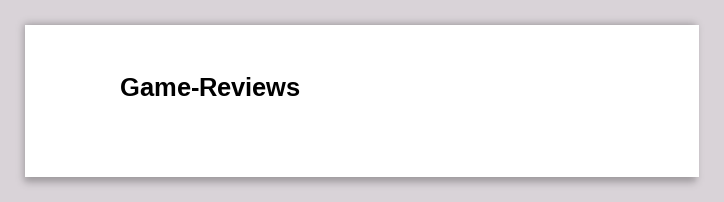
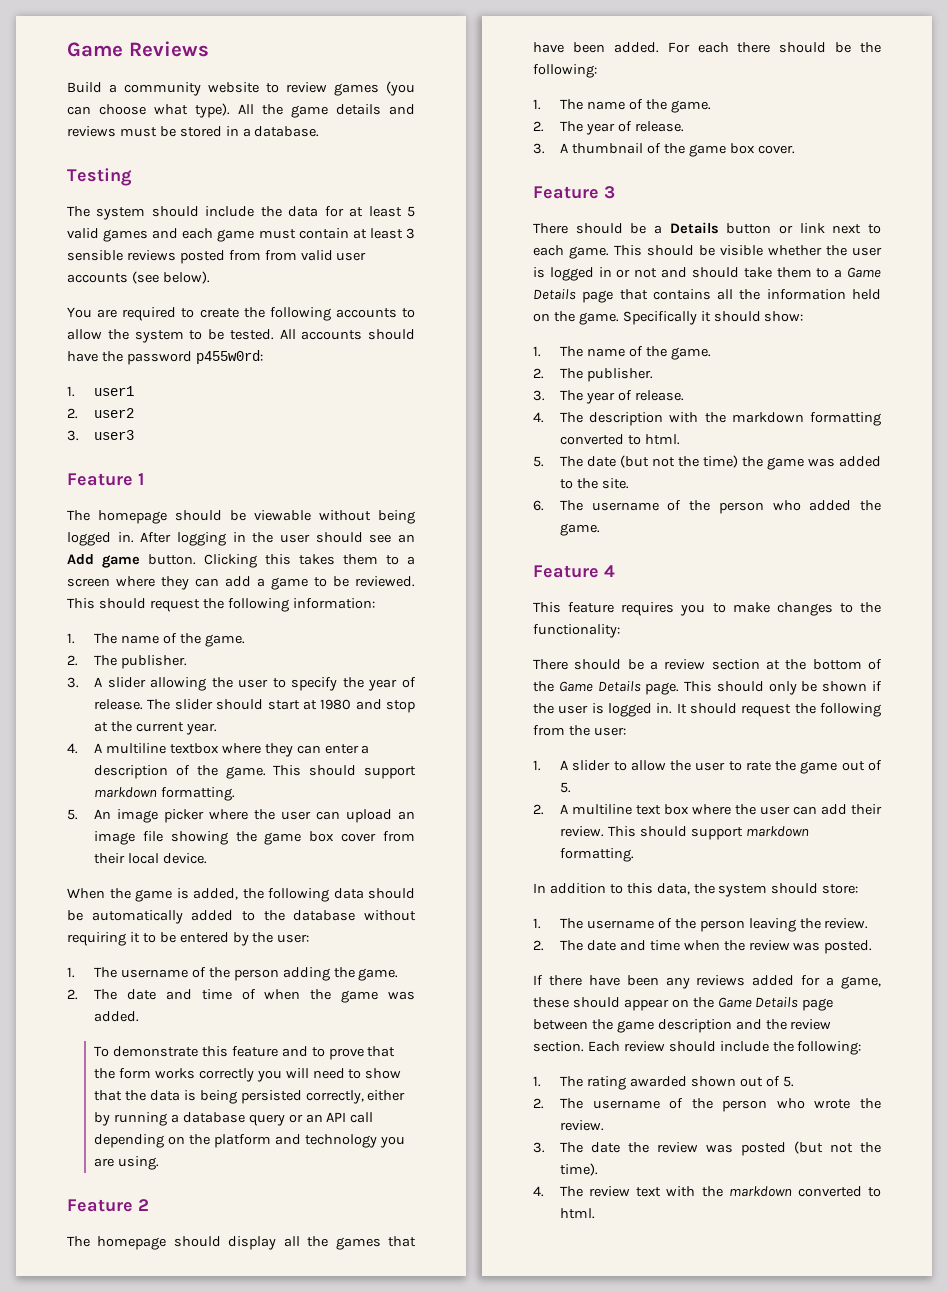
- Game-Reviews
+ Game Reviews
+ Build a community website to review games (you can choose what type). All the game details and reviews must be stored in a database.
+ Testing
+ The system should include the data for at least 5 valid games and each game must contain at least 3 sensible reviews posted from from valid user accounts (see below).
+ You are required to create the following accounts to allow the system to be tested. All accounts should have the password p455w0rd:
+ 1. user1
+ 2. user2
+ 3. user3
+ Feature 1
+ The homepage should be viewable without being logged in. After logging in the user should see an Add game button. Clicking this takes them to a screen where they can add a game to be reviewed. This should request the following information:
+ 1. The name of the game.
+ 2. The publisher.
+ 3. A slider allowing the user to specify the year of release. The slider should start at 1980 and stop at the current year.
+ 4. A multiline textbox where they can enter a description of the game. This should support markdown formatting.
+ 5. An image picker where the user can upload an image file showing the game box cover from their local device.
+ When the game is added, the following data should be automatically added to the database without requiring it to be entered by the user:
+ 1. The username of the person adding the game.
+ 2. The date and time of when the game was added.
+ To demonstrate this feature and to prove that the form works correctly you will need to show that the data is being persisted correctly, either by running a database query or an API call depending on the platform and technology you are using.
+ Feature 2
+ The homepage should display all the games that have been added. For each there should be the following:
+ 1. The name of the game.
+ 2. The year of release.
+ 3. A thumbnail of the game box cover.
+ Feature 3
+ There should be a Details button or link next to each game. This should be visible whether the user is logged in or not and should take them to a Game Details page that contains all the information held on the game. Specifically it should show:
+ 1. The name of the game.
+ 2. The publisher.
+ 3. The year of release.
+ 4. The description with the markdown formatting converted to html.
+ 5. The date (but not the time) the game was added to the site.
+ 6. The username of the person who added the game.
+ Feature 4
+ This feature requires you to make changes to the functionality:
+ There should be a review section at the bottom of the Game Details page. This should only be shown if the user is logged in. It should request the following from the user:
+ 1. A slider to allow the user to rate the game out of 5.
+ 2. A multiline text box where the user can add their review. This should support markdown formatting.
+ In addition to this data, the system should store:
+ 1. The username of the person leaving the review.
+ 2. The date and time when the review was posted.
+ If there have been any reviews added for a game, these should appear on the Game Details page between the game description and the review section. Each review should include the following:
+ 1. The rating awarded shown out of 5.
+ 2. The username of the person who wrote the review.
+ 3. The date the review was posted (but not the time).
+ 4. The review text with the markdown converted to html.

